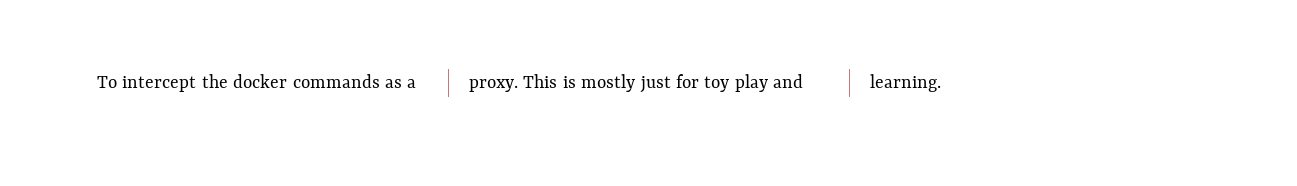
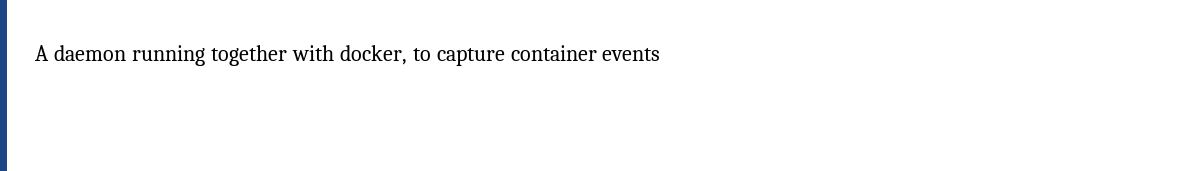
- To intercept the docker commands as a proxy. This is mostly just for toy play and learning.
+ A daemon running together with docker, to capture container events

